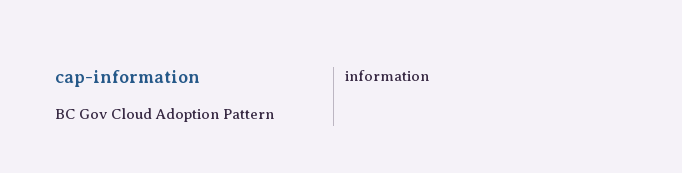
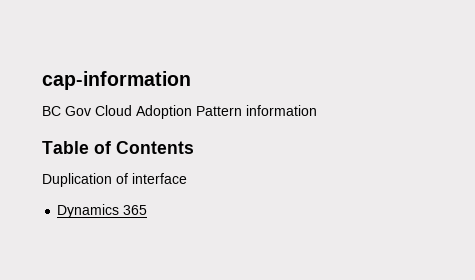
+ Table of Contents
+ Duplication of interface
+ Dynamics 365

